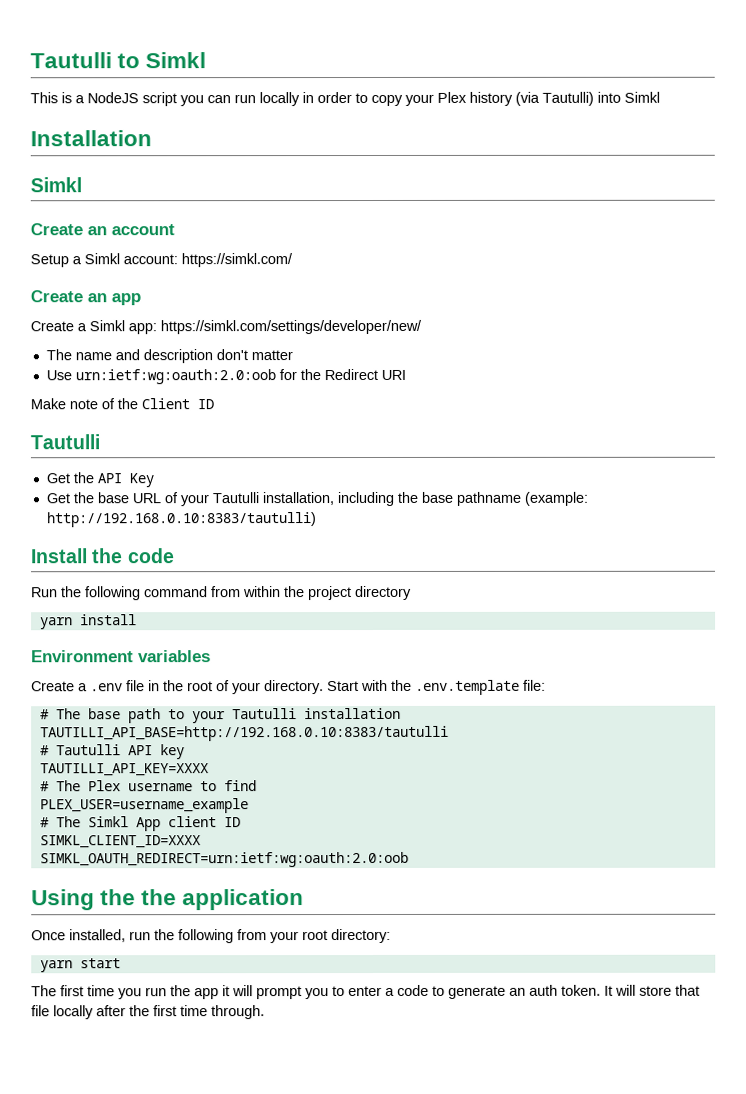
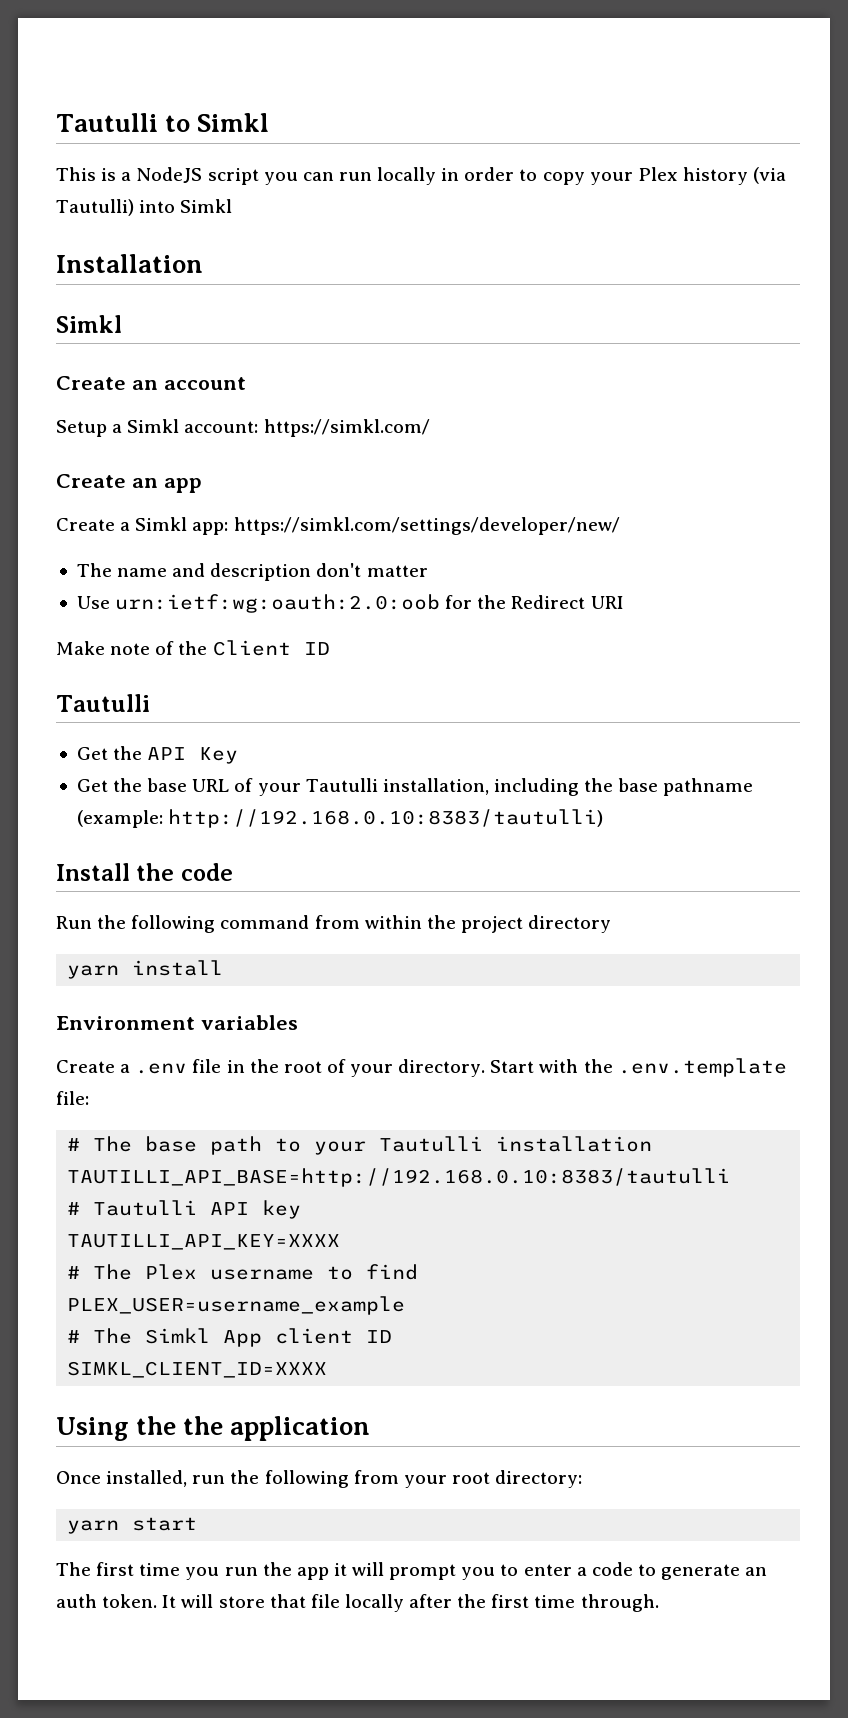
- SIMKL_OAUTH_REDIRECT=urn:ietf:wg:oauth:2.0:oob

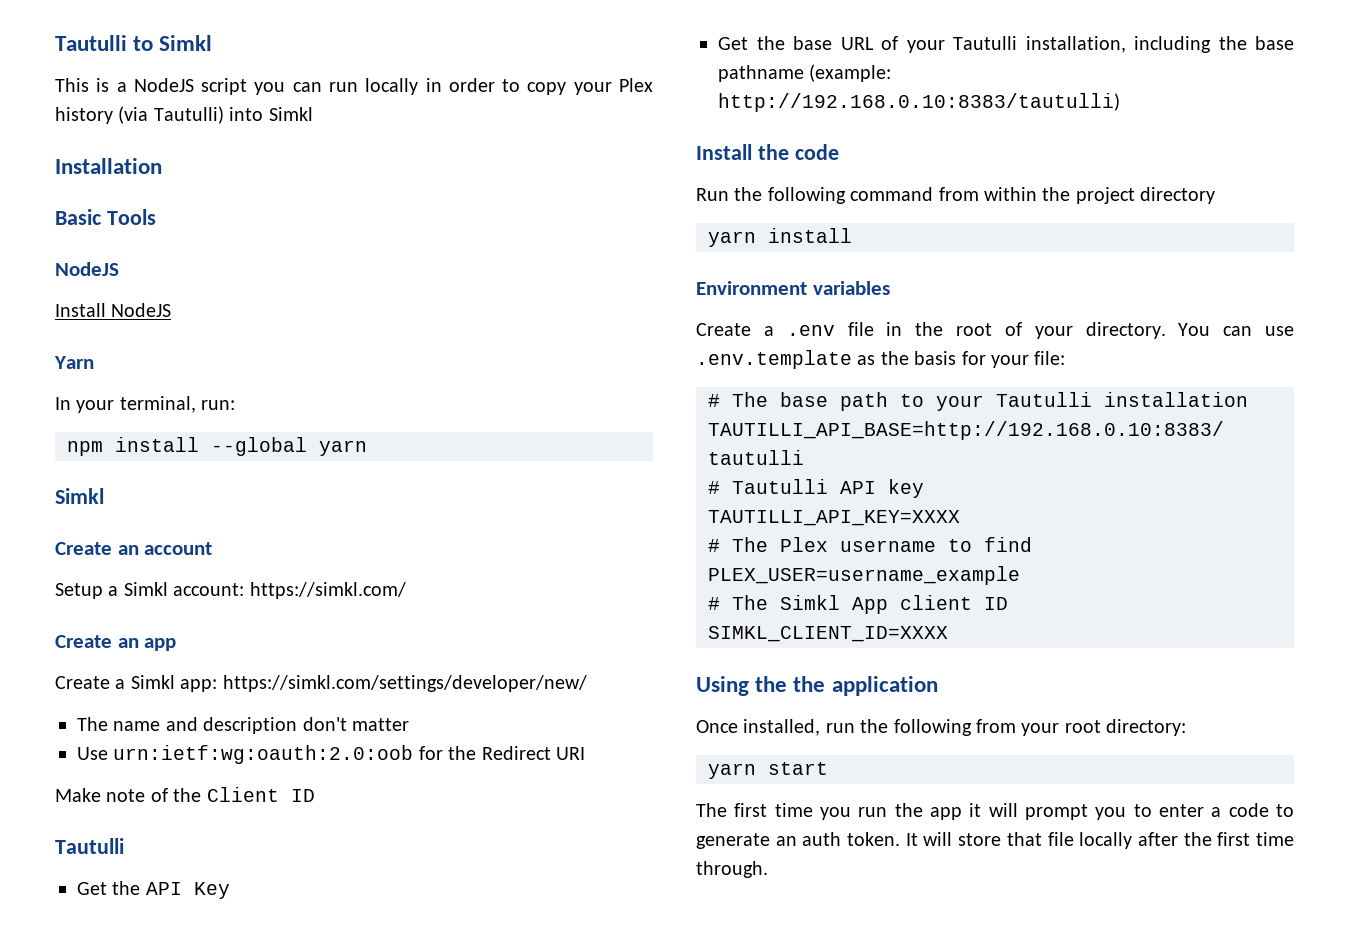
+ Basic Tools
+ NodeJS
+ Install NodeJS
+ Yarn
+ In your terminal, run:
+ npm install --global yarn
- Start with the .env.template file:
+ You can use .env.template as the basis for your file:

